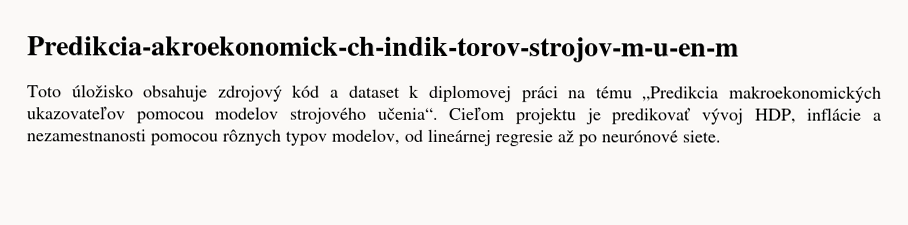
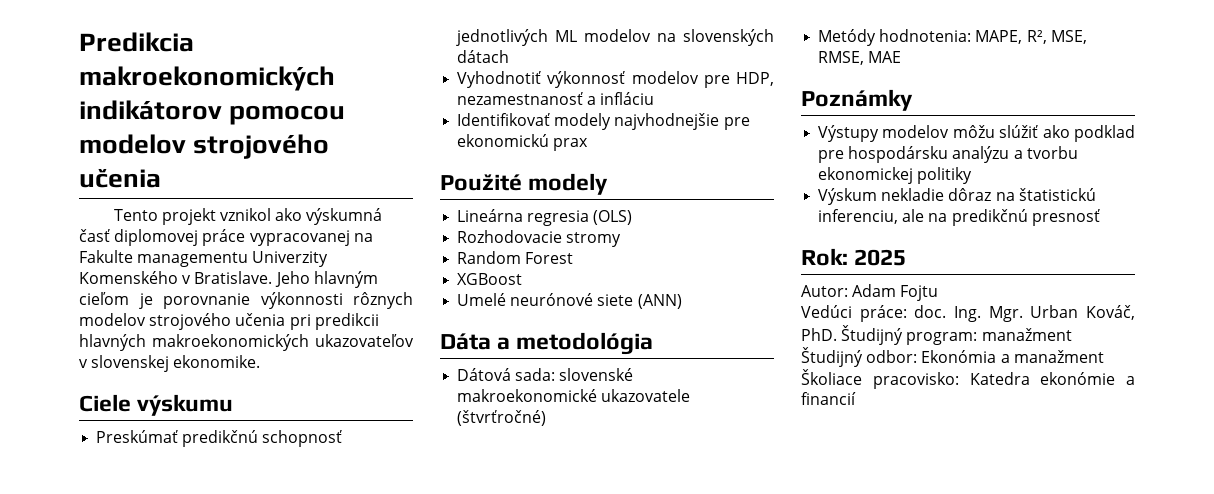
- Predikcia-akroekonomick-ch-indik-torov-strojov-m-u-en-m
- Toto úložisko obsahuje zdrojový kód a dataset k diplomovej práci na tému „Predikcia makroekonomických ukazovateľov pomocou modelov strojového učenia“. Cieľom projektu je predikovať vývoj HDP, inflácie a nezamestnanosti pomocou rôznych typov modelov, od lineárnej regresie až po neurónové siete.
+ Predikcia makroekonomických indikátorov pomocou modelov strojového učenia
+ Tento projekt vznikol ako výskumná časť diplomovej práce vypracovanej na Fakulte managementu Univerzity Komenského v Bratislave. Jeho hlavným cieľom je porovnanie výkonnosti rôznych modelov strojového učenia pri predikcii hlavných makroekonomických ukazovateľov v slovenskej ekonomike.
+ Ciele výskumu
+ Preskúmať predikčnú schopnosť jednotlivých ML modelov na slovenských dátach
+ Vyhodnotiť výkonnosť modelov pre HDP, nezamestnanosť a infláciu
+ Identifikovať modely najvhodnejšie pre ekonomickú prax
+ Použité modely
+ Lineárna regresia (OLS)
+ Rozhodovacie stromy
+ Random Forest
+ XGBoost
+ Umelé neurónové siete (ANN)
+ Dáta a metodológia
+ Dátová sada: slovenské makroekonomické ukazovatele (štvrťročné)
+ Metódy hodnotenia: MAPE, R², MSE, RMSE, MAE
+ Poznámky
+ Výstupy modelov môžu slúžiť ako podklad pre hospodársku analýzu a tvorbu ekonomickej politiky
+ Výskum nekladie dôraz na štatistickú inferenciu, ale na predikčnú presnosť
+ Rok: 2025
+ Autor: Adam Fojtu
+ Vedúci práce: doc. Ing. Mgr. Urban Kováč, PhD. Študijný program: manažment Študijný odbor: Ekonómia a manažment Školiace pracovisko: Katedra ekonómie a financií

